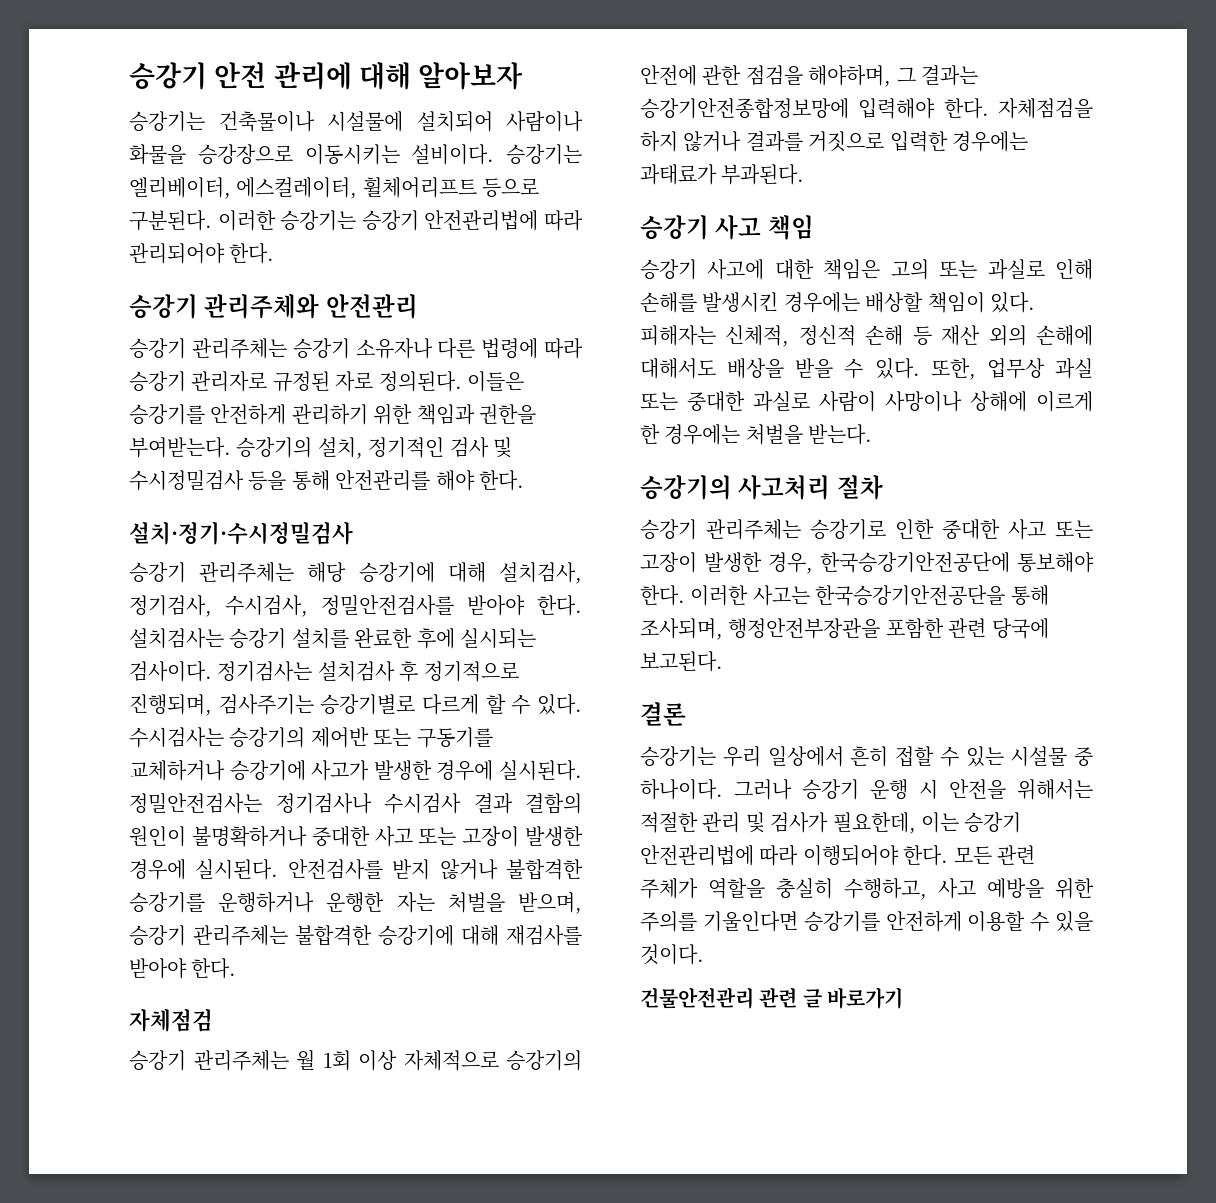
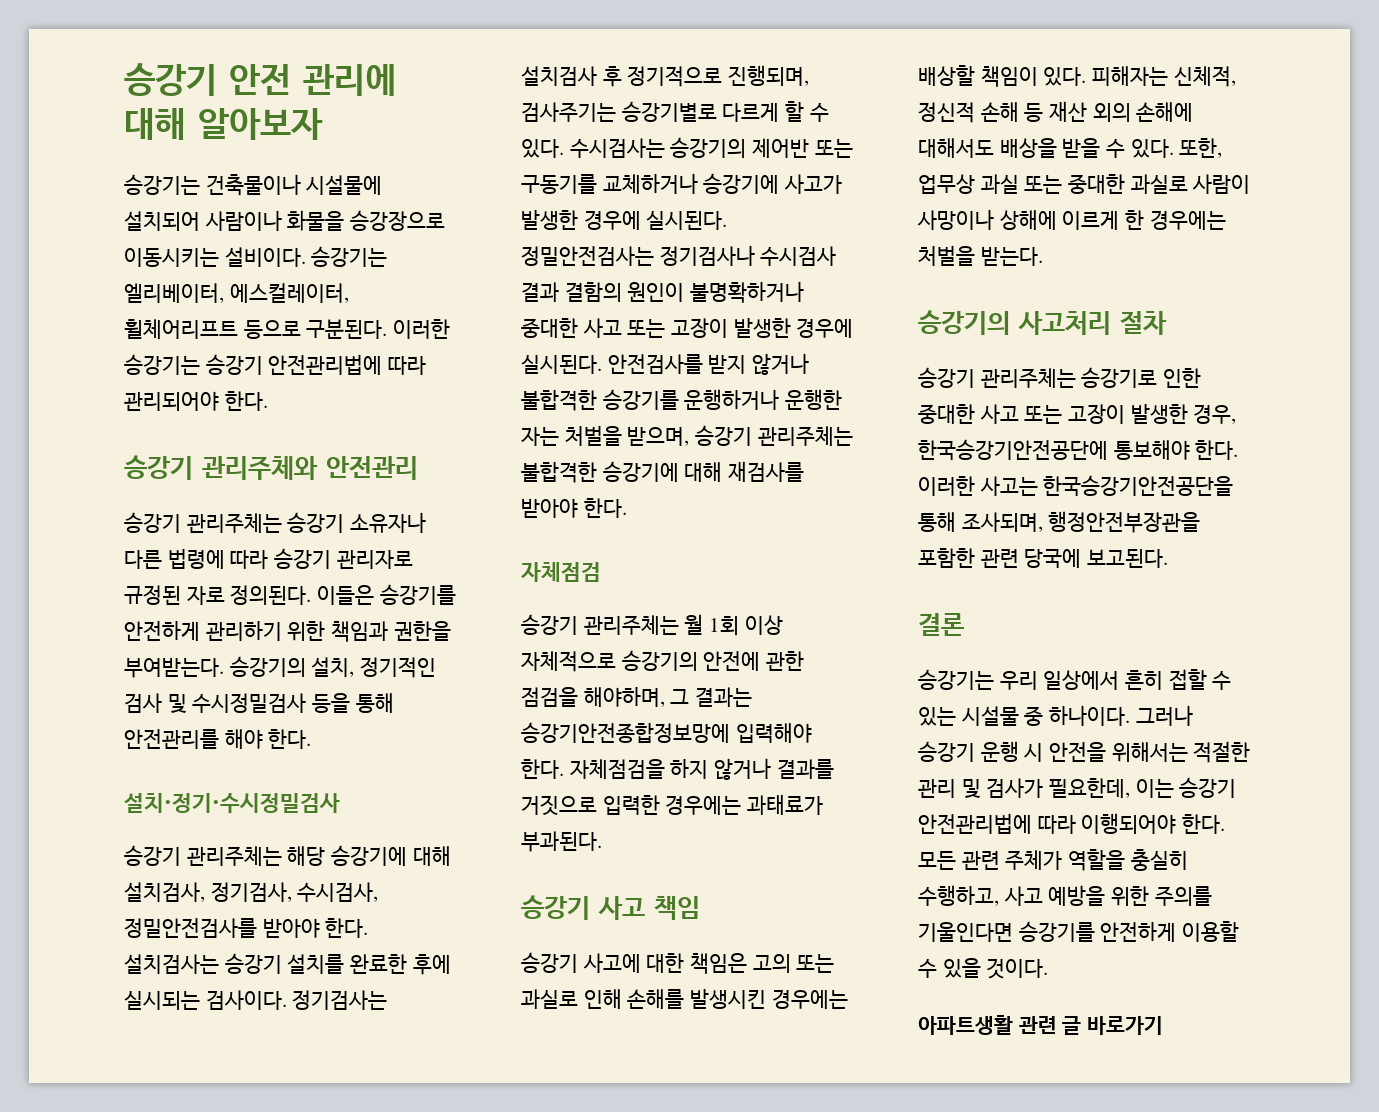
- 건물안전관리 관련 글 바로가기
+ 아파트생활 관련 글 바로가기

